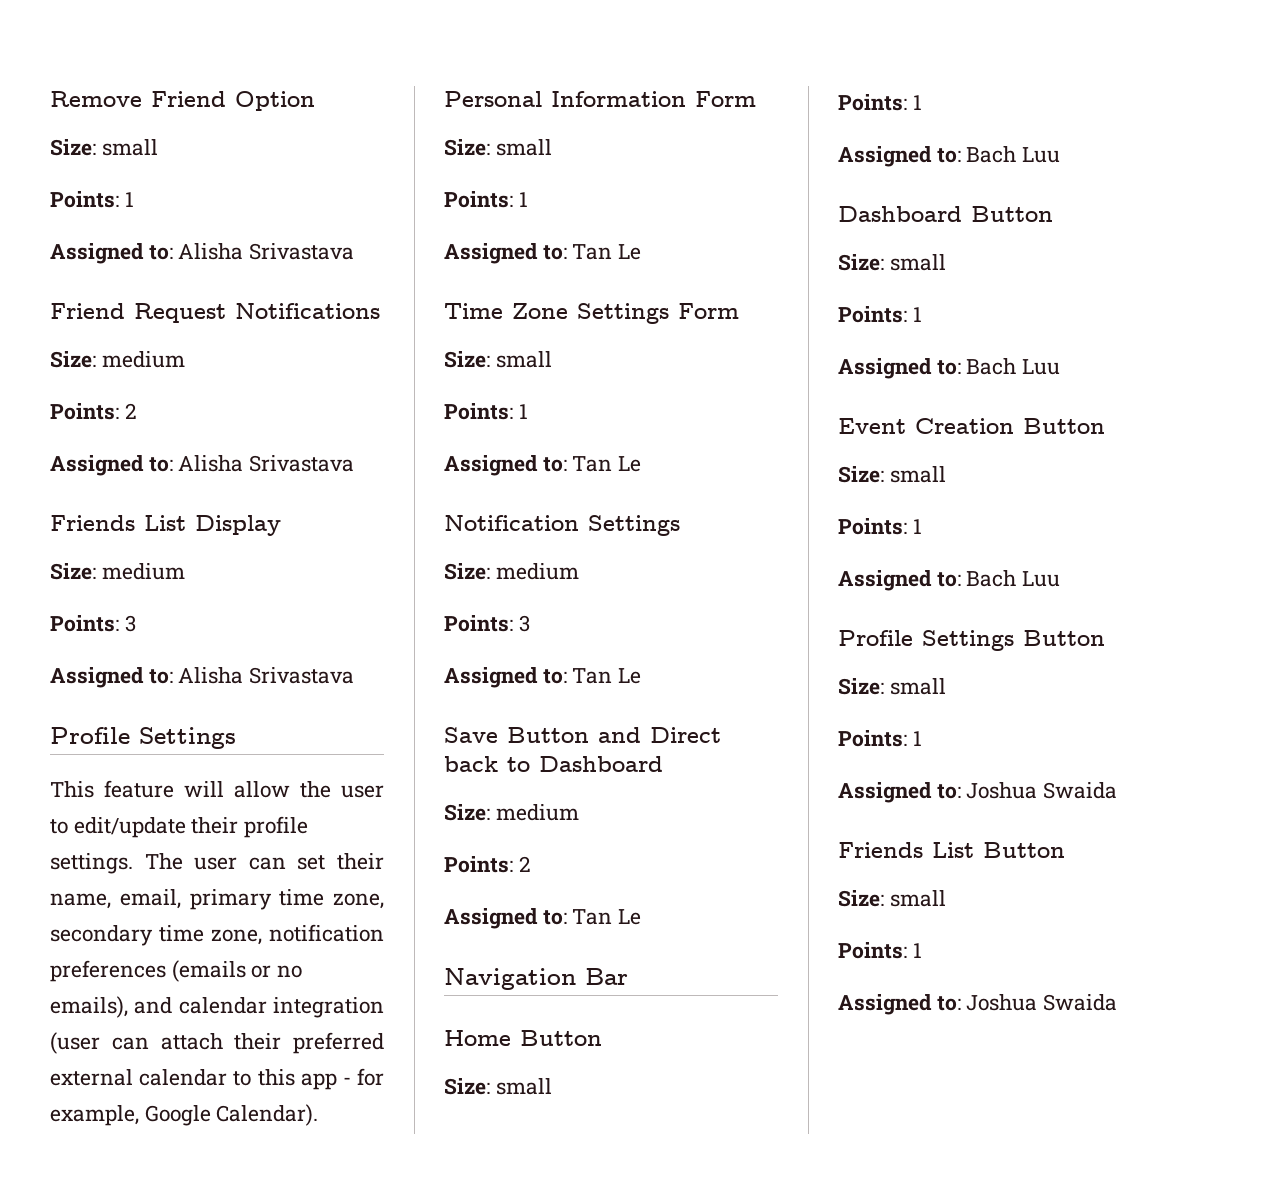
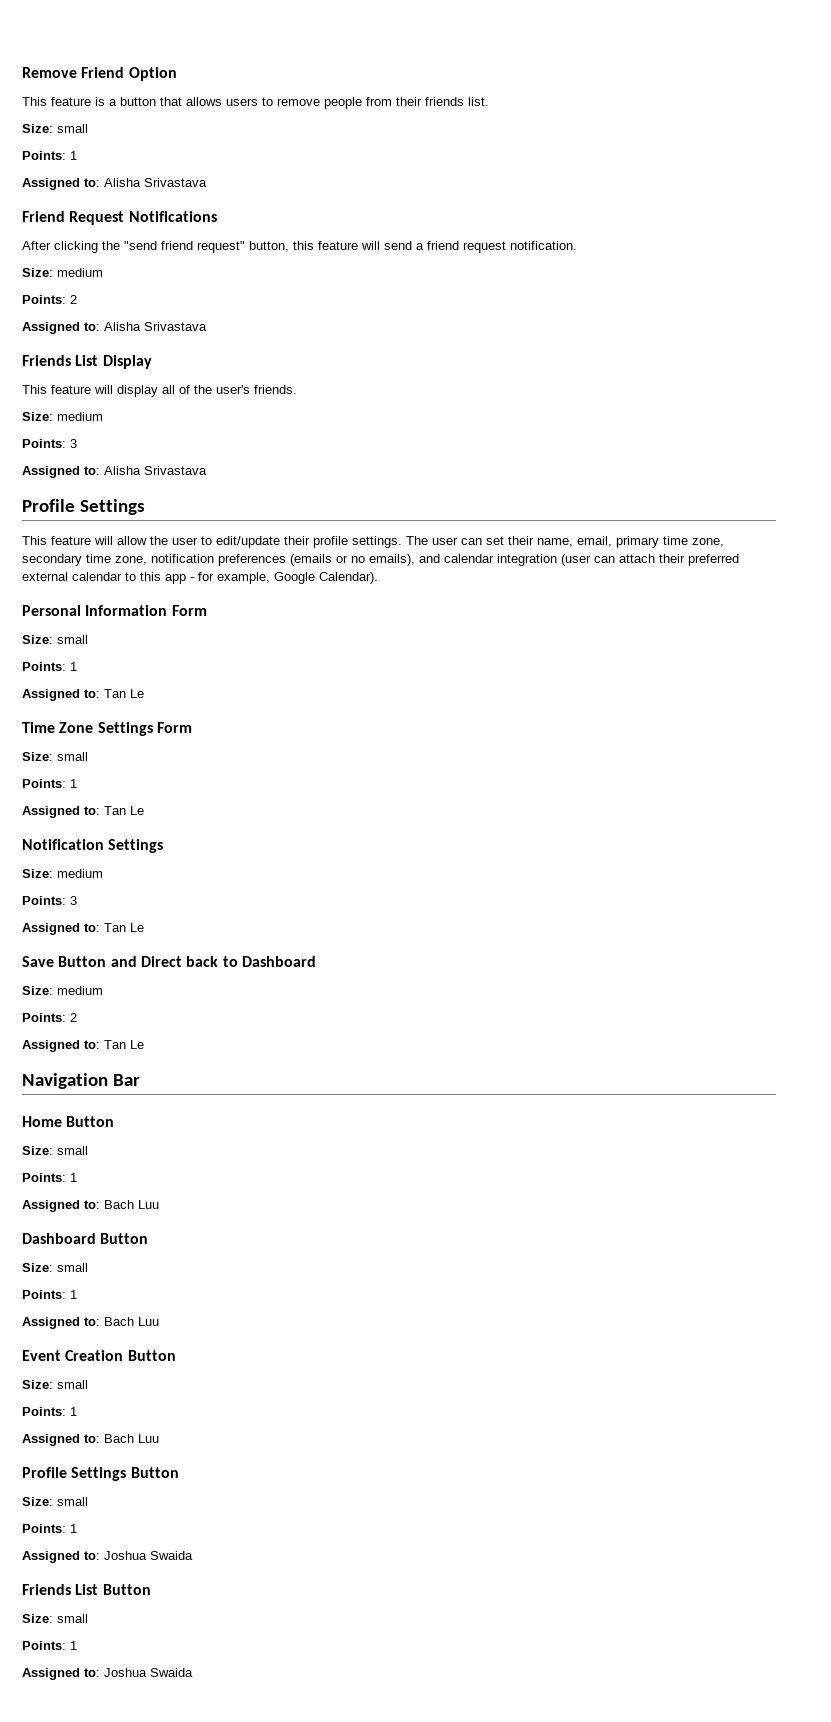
+ This feature is a button that allows users to remove people from their friends list.
+ After clicking the "send friend request" button, this feature will send a friend request notification.
+ This feature will display all of the user's friends.

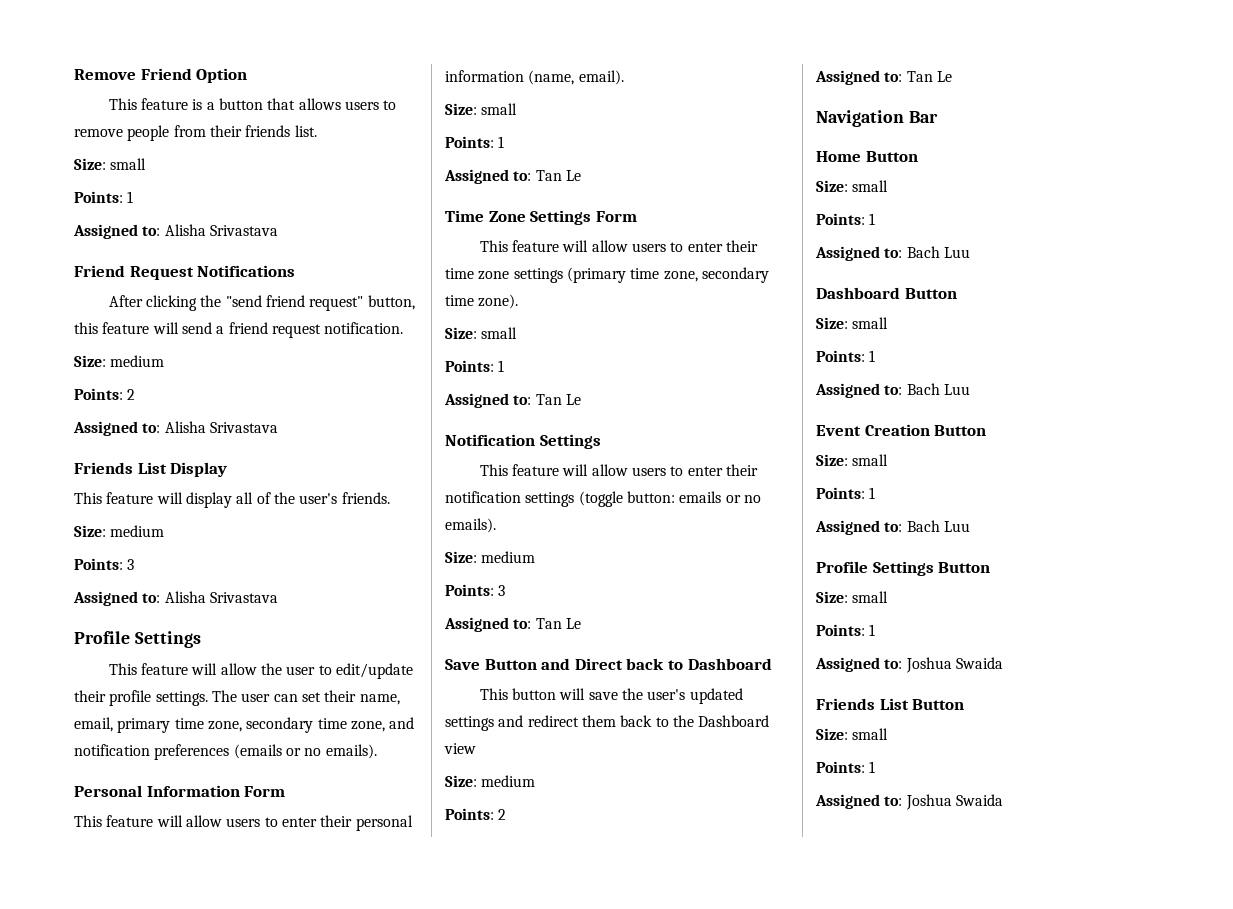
- The user can set their name, email, primary time zone, secondary time zone, notification preferences (emails or no emails), and calendar integration (user can attach their preferred external calendar to this app - for example, Google Calendar).
+ The user can set their name, email, primary time zone, secondary time zone, and notification preferences (emails or no emails).
  Personal Information Form
+ This feature will allow users to enter their personal information (name, email).
+ This feature will allow users to enter their time zone settings (primary time zone, secondary time zone).
+ This feature will allow users to enter their notification settings (toggle button: emails or no emails).
+ This button will save the user's updated settings and redirect them back to the Dashboard view

